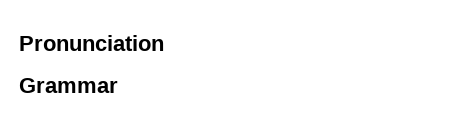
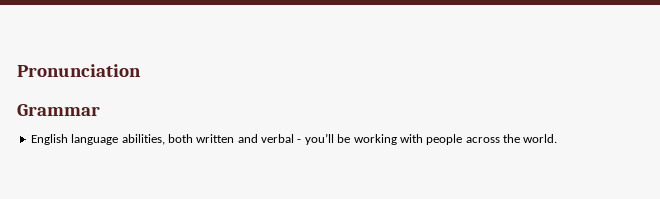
+ English language abilities, both written and verbal - you’ll be working with people across the world.

